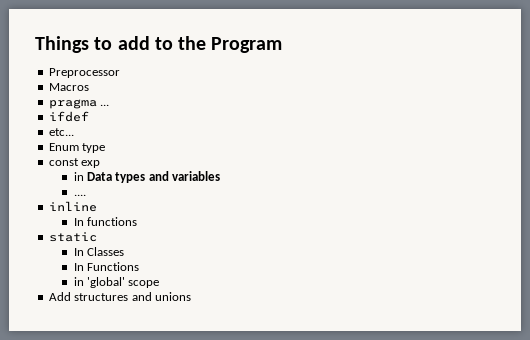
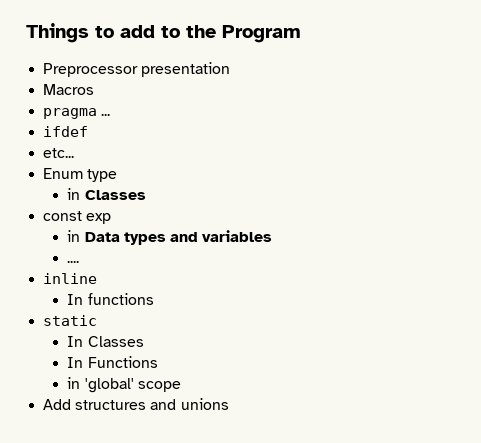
- Preprocessor
+ Preprocessor presentation
+ in Classes

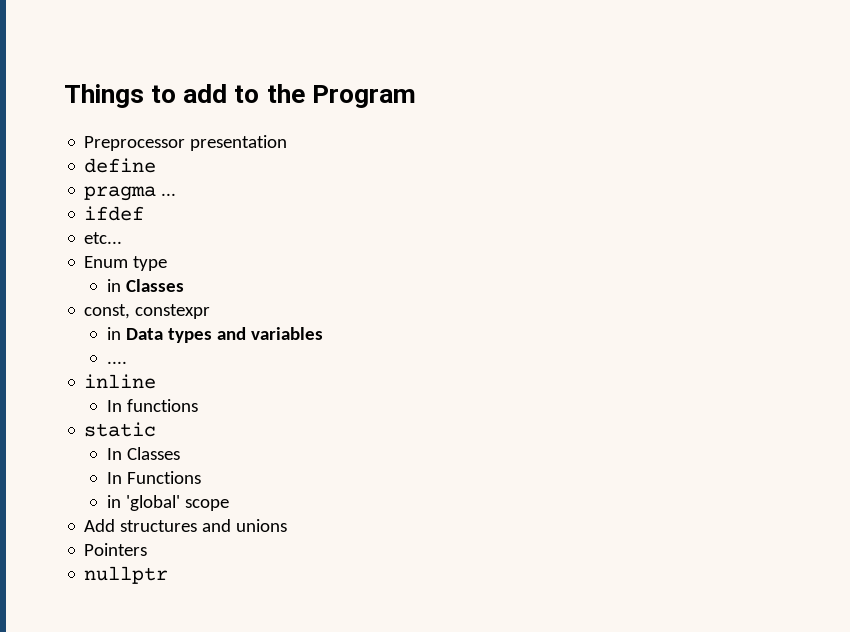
- Macros
+ define
- const exp
+ const, constexpr
+ Pointers
+ nullptr

